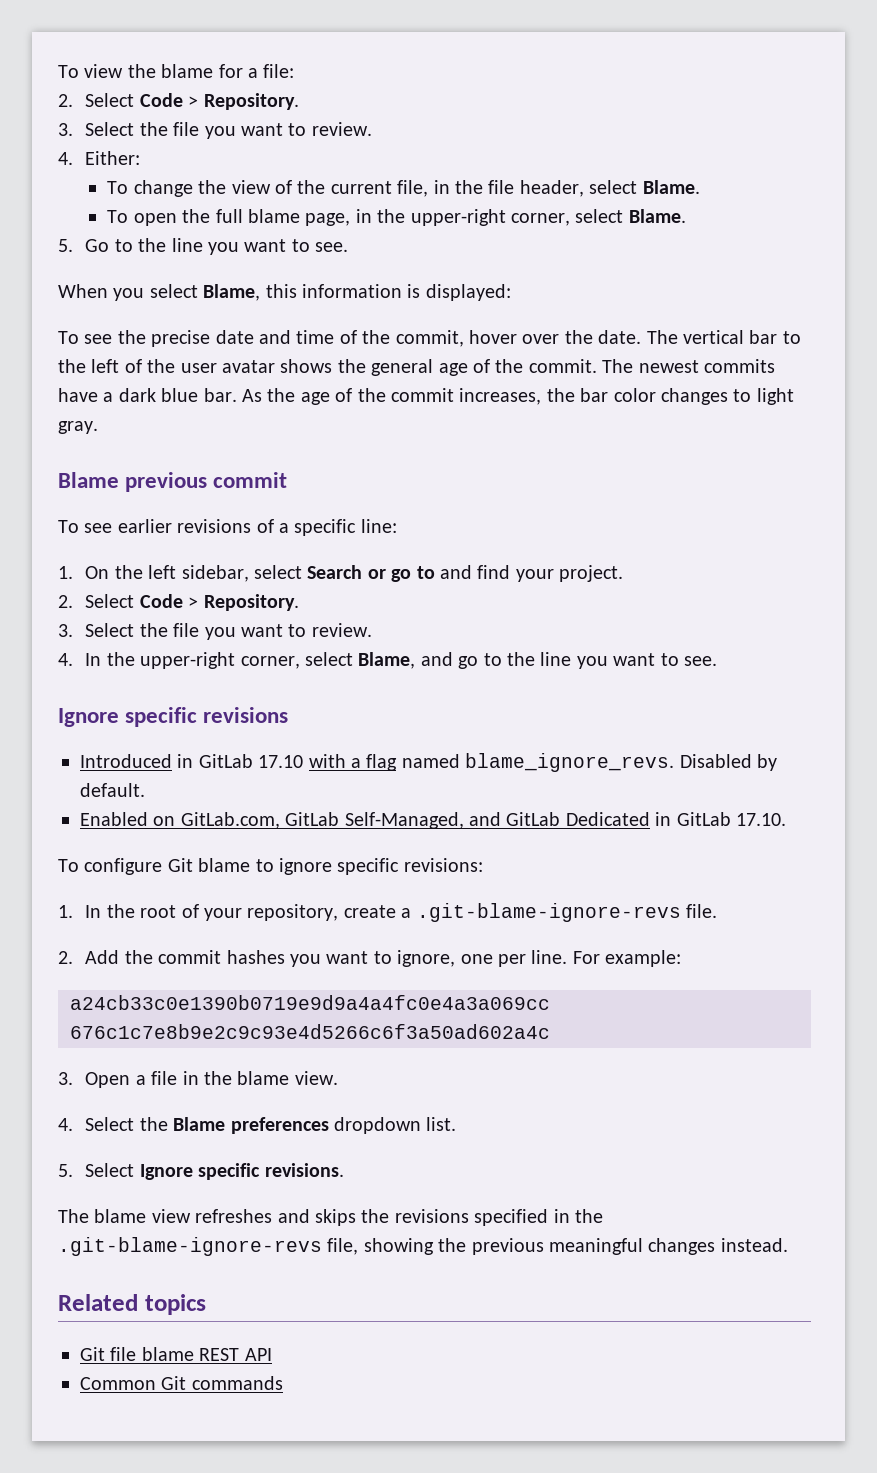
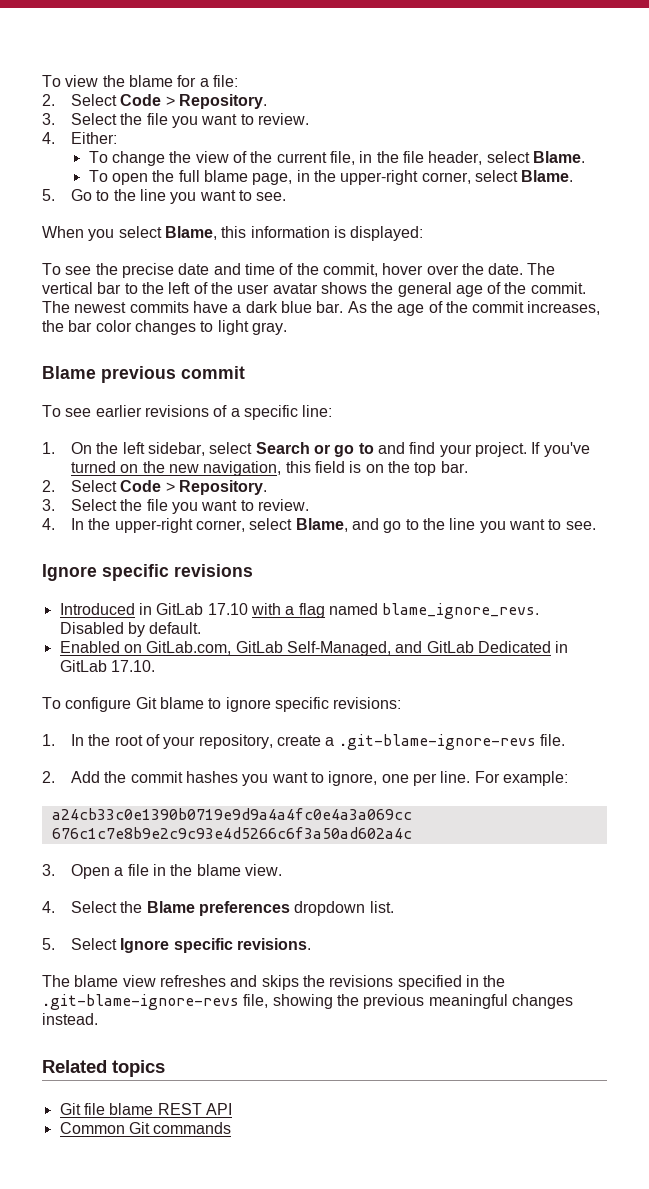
+ If you've turned on the new navigation, this field is on the top bar.

